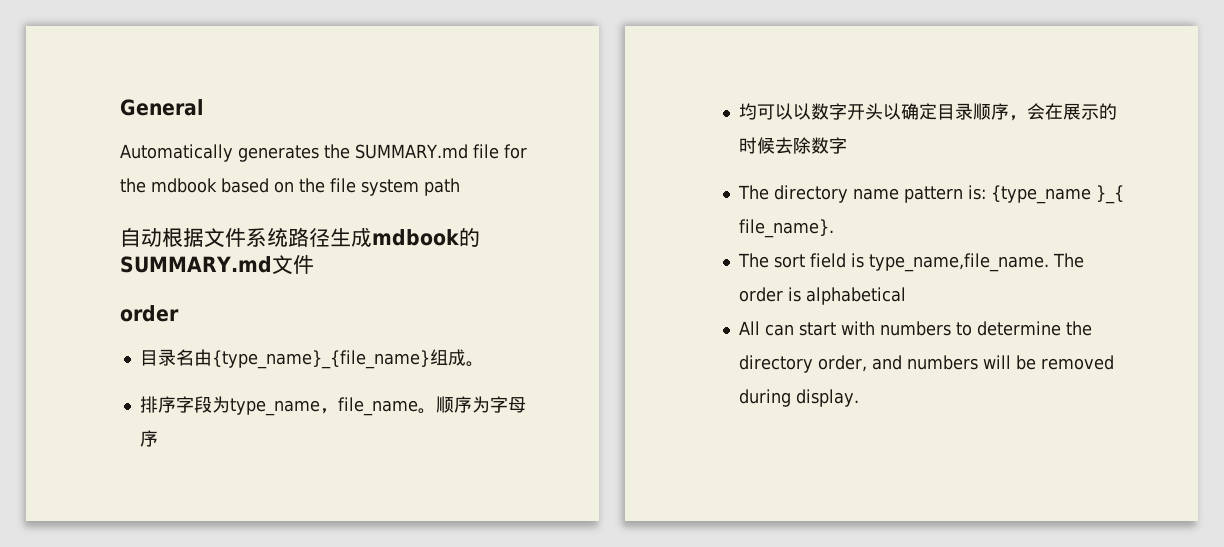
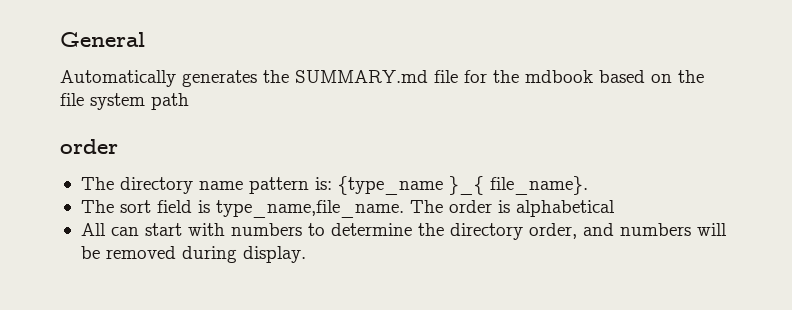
  Automatically generates the SUMMARY.md file for the mdbook based on the file system path
- 自动根据文件系统路径生成mdbook的SUMMARY.md文件
  order
- 目录名由{type_name}_{file_name}组成。
- 排序字段为type_name，file_name。顺序为字母序
- 均可以以数字开头以确定目录顺序，会在展示的时候去除数字

